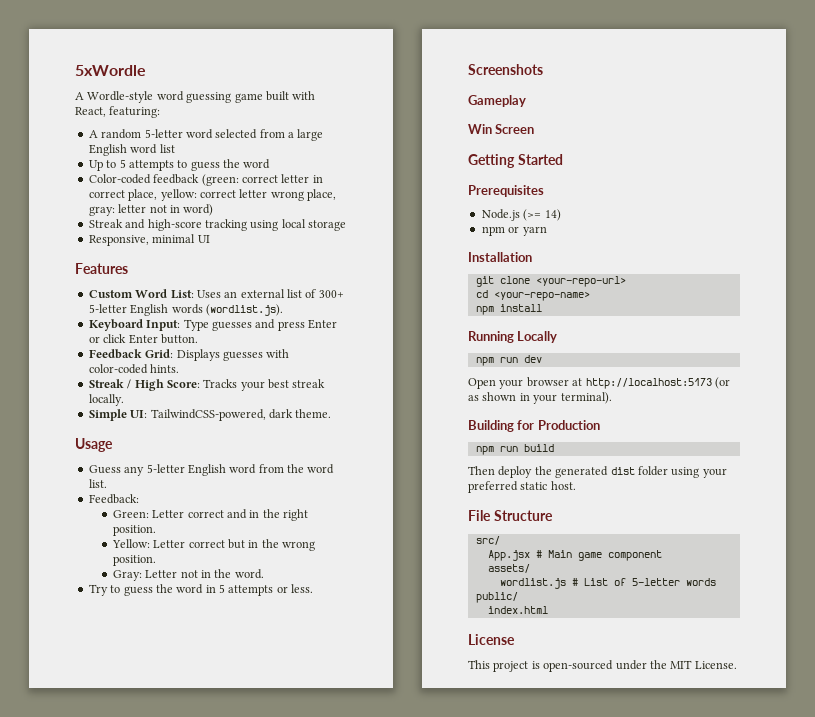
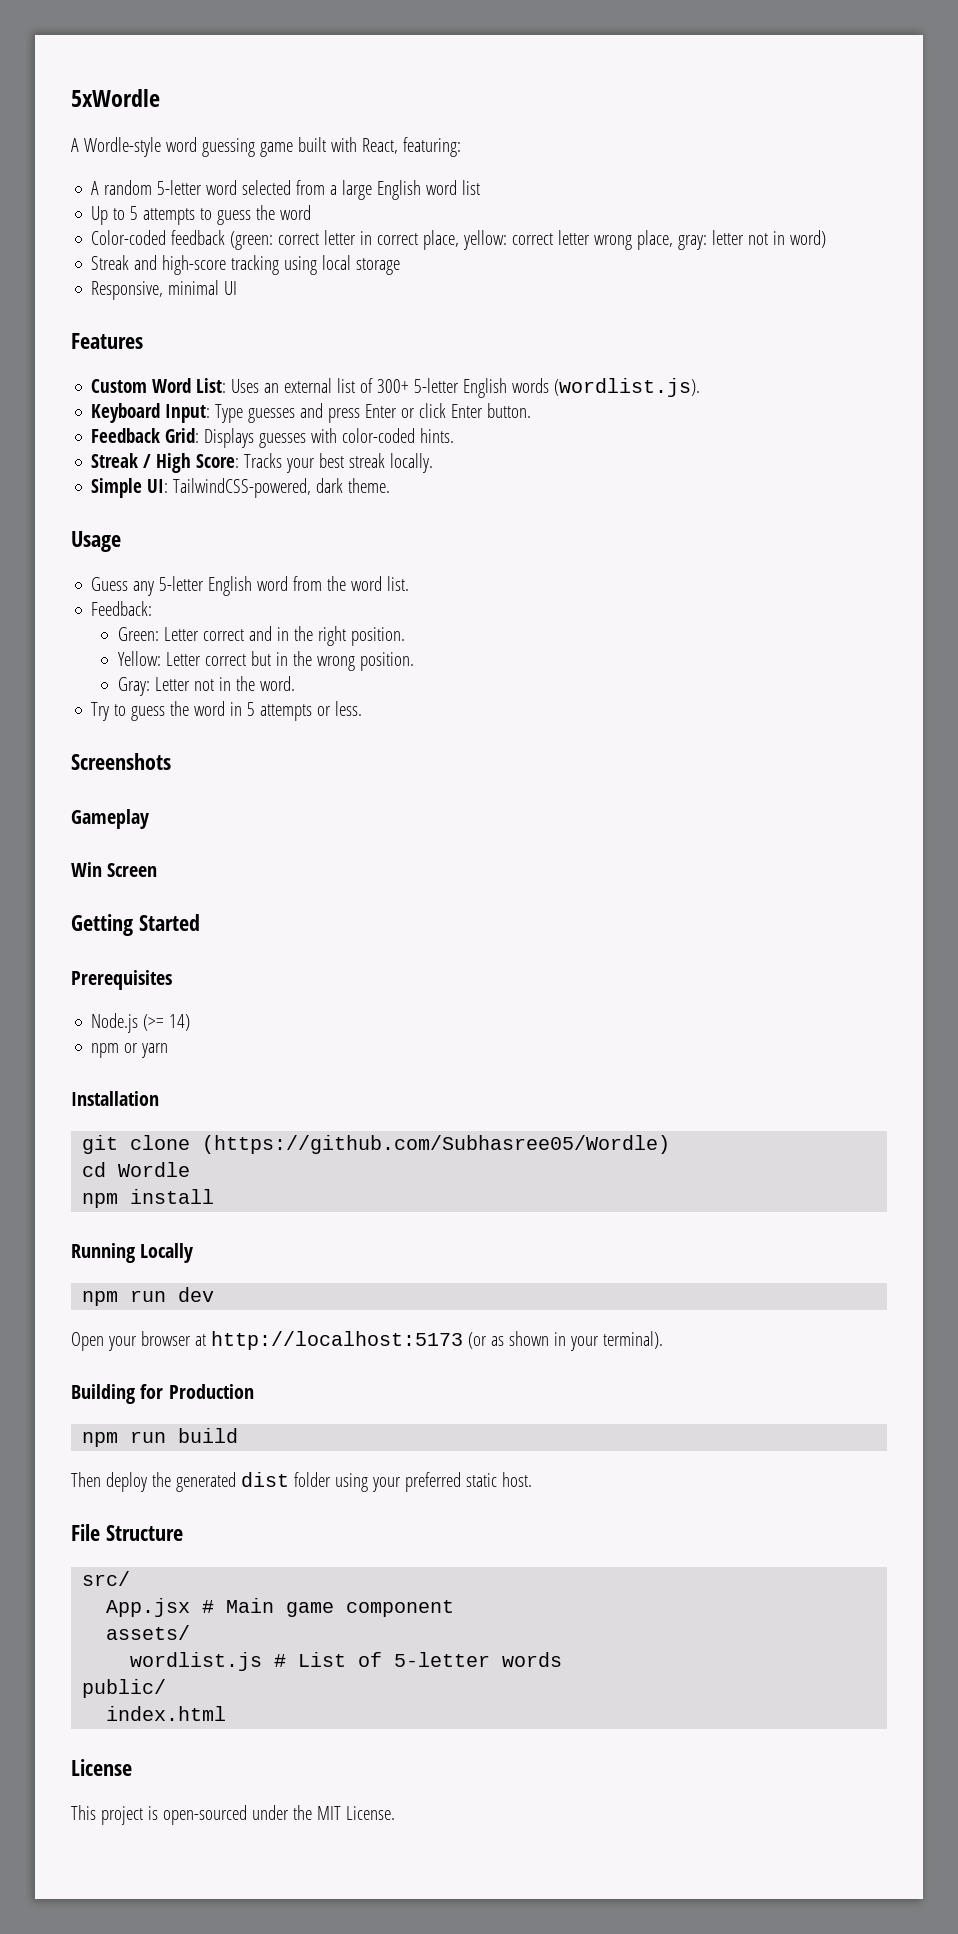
- git clone <your-repo-url>
+ git clone (https://github.com/Subhasree05/Wordle)
- cd <your-repo-name>
+ cd Wordle

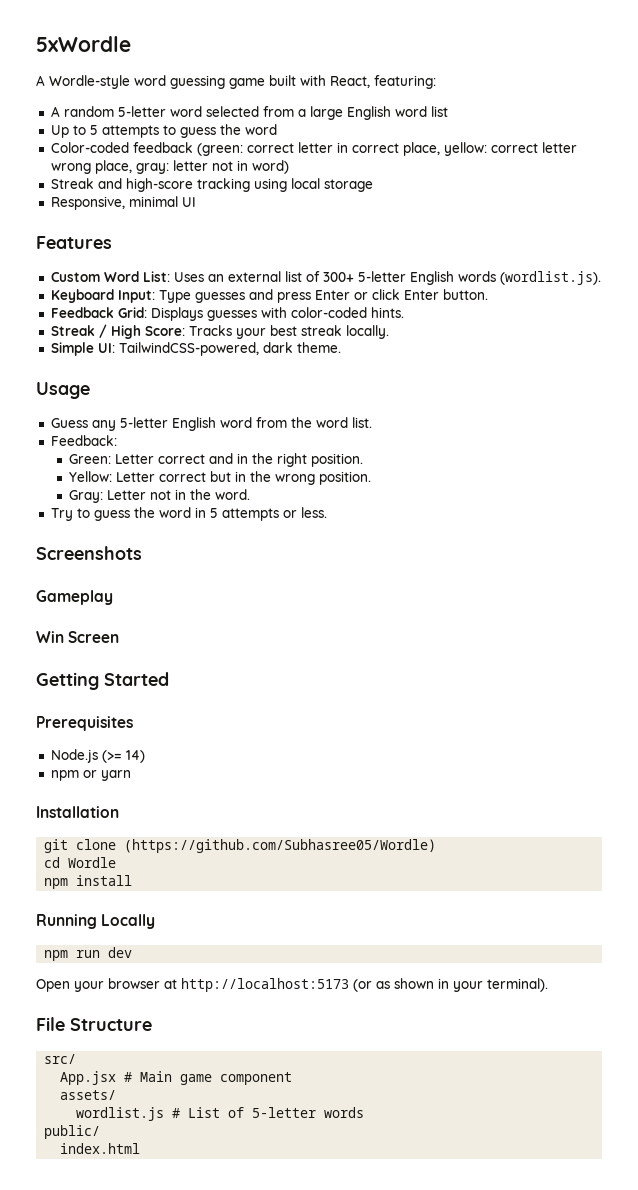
- Building for Production
- npm run build
- Then deploy the generated dist folder using your preferred static host.
- License
- This project is open-sourced under the MIT License.

